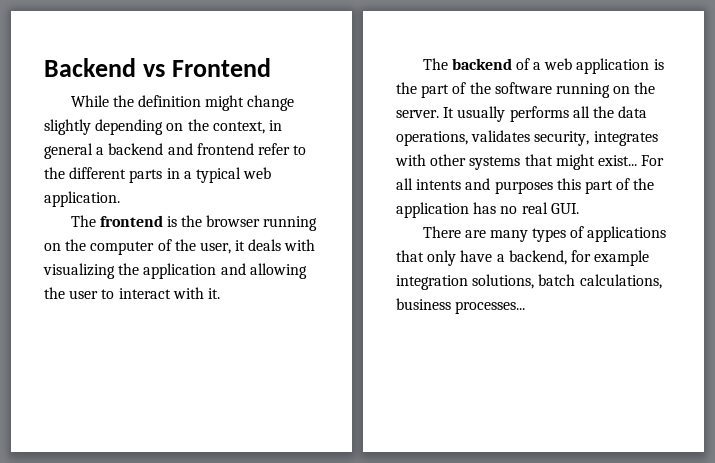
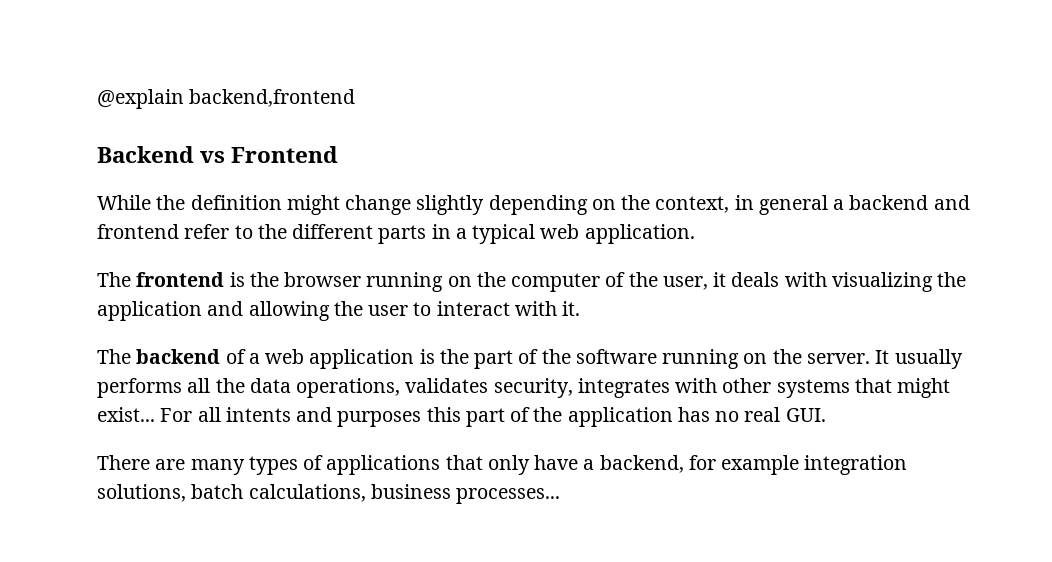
+ @explain backend,frontend

